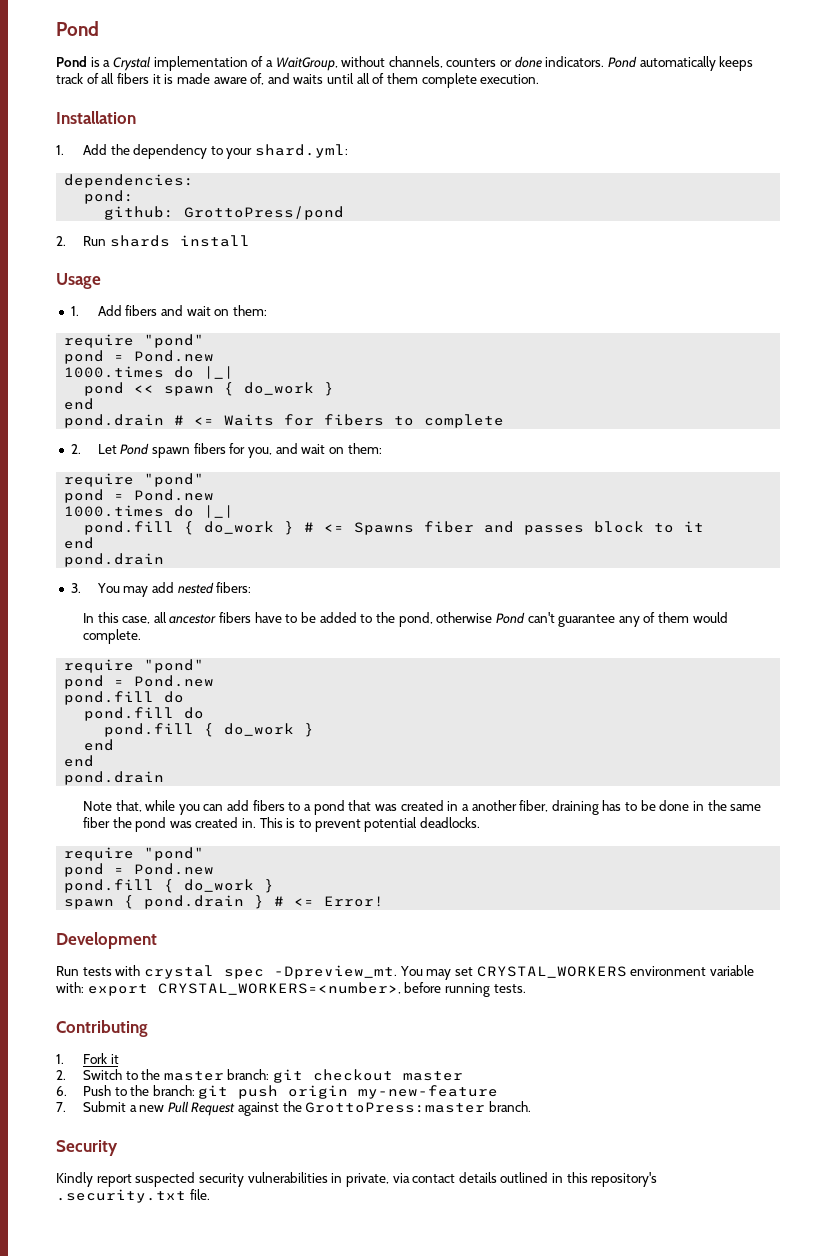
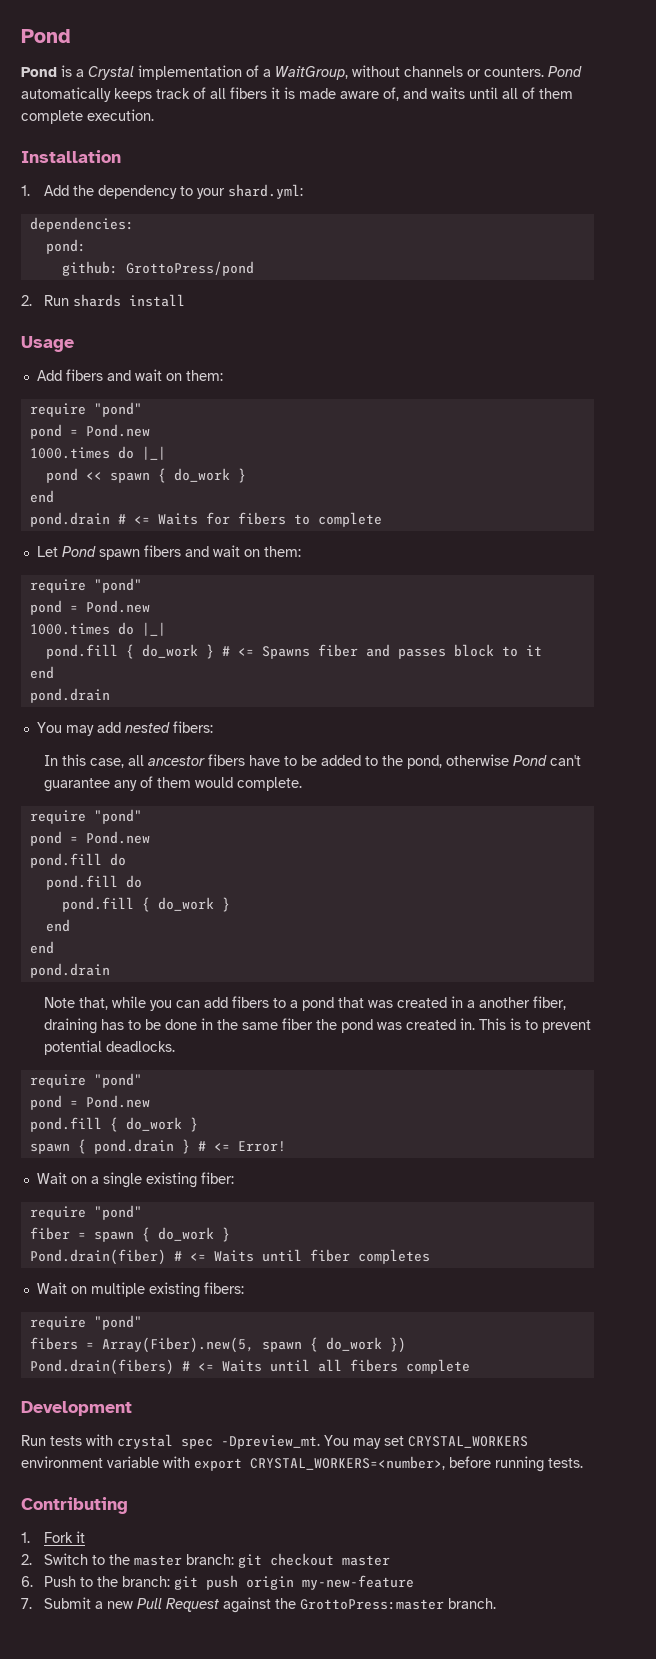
- Pond is a Crystal implementation of a WaitGroup, without channels, counters or done indicators.
+ Pond is a Crystal implementation of a WaitGroup, without channels or counters.
- 1. Add fibers and wait on them:
+ Add fibers and wait on them:
- 2. Let Pond spawn fibers for you, and wait on them:
+ Let Pond spawn fibers and wait on them:
- 3. You may add nested fibers:
+ You may add nested fibers:
+ Wait on a single existing fiber:
+ require "pond"
+ fiber = spawn { do_work }
+ Pond.drain(fiber) # <= Waits until fiber completes
+ Wait on multiple existing fibers:
+ require "pond"
+ fibers = Array(Fiber).new(5, spawn { do_work })
+ Pond.drain(fibers) # <= Waits until all fibers complete
- You may set CRYSTAL_WORKERS environment variable with: export CRYSTAL_WORKERS=<number>, before running tests.
+ You may set CRYSTAL_WORKERS environment variable with export CRYSTAL_WORKERS=<number>, before running tests.
- Security
- Kindly report suspected security vulnerabilities in private, via contact details outlined in this repository's .security.txt file.

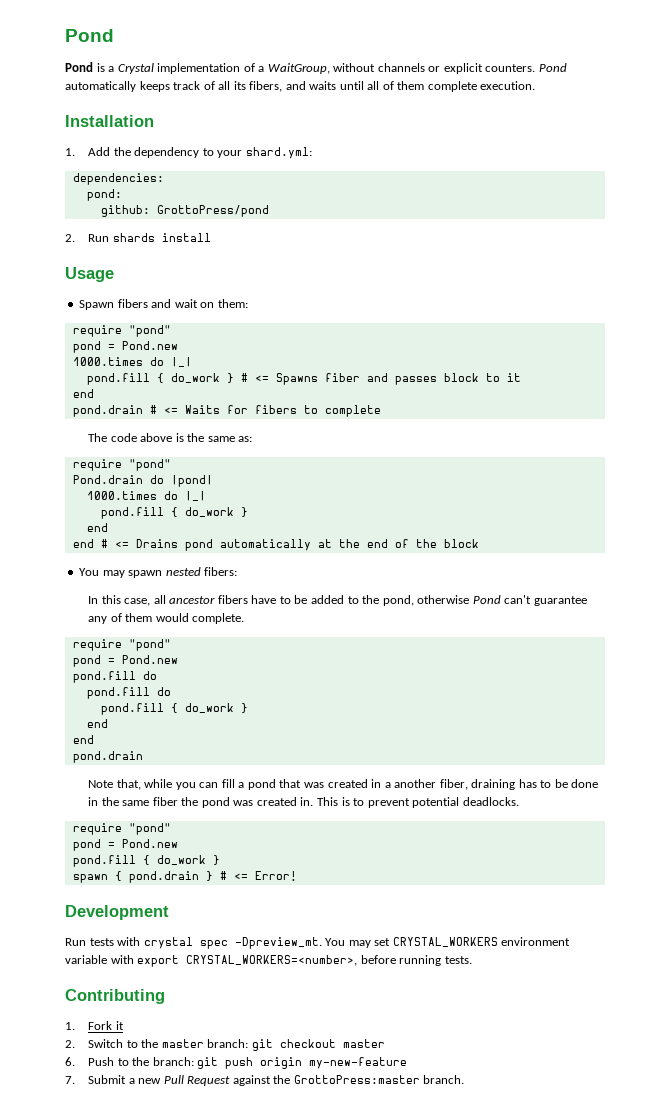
- Pond is a Crystal implementation of a WaitGroup, without channels or counters.
+ Pond is a Crystal implementation of a WaitGroup, without channels or explicit counters.
- Pond automatically keeps track of all fibers it is made aware of, and waits until all of them complete execution.
+ Pond automatically keeps track of all its fibers, and waits until all of them complete execution.
- Add fibers and wait on them:
- require "pond"
- pond = Pond.new
- 1000.times do |_|
- pond << spawn { do_work }
- end
- pond.drain # <= Waits for fibers to complete
- Let Pond spawn fibers and wait on them:
+ Spawn fibers and wait on them:
  pond.fill { do_work } # <= Spawns fiber and passes block to it
  end
- pond.drain
- You may add nested fibers:
+ pond.drain # <= Waits for fibers to complete
+ The code above is the same as:
+ require "pond"
+ Pond.drain do |pond|
+ 1000.times do |_|
+ pond.fill { do_work }
+ end
+ end # <= Drains pond automatically at the end of the block
+ You may spawn nested fibers:
- Note that, while you can add fibers to a pond that was created in a another fiber, draining has to be done in the same fiber the pond was created in.
+ Note that, while you can fill a pond that was created in a another fiber, draining has to be done in the same fiber the pond was created in.
- Wait on a single existing fiber:
- require "pond"
- fiber = spawn { do_work }
- Pond.drain(fiber) # <= Waits until fiber completes
- Wait on multiple existing fibers:
- require "pond"
- fibers = Array(Fiber).new(5, spawn { do_work })
- Pond.drain(fibers) # <= Waits until all fibers complete

